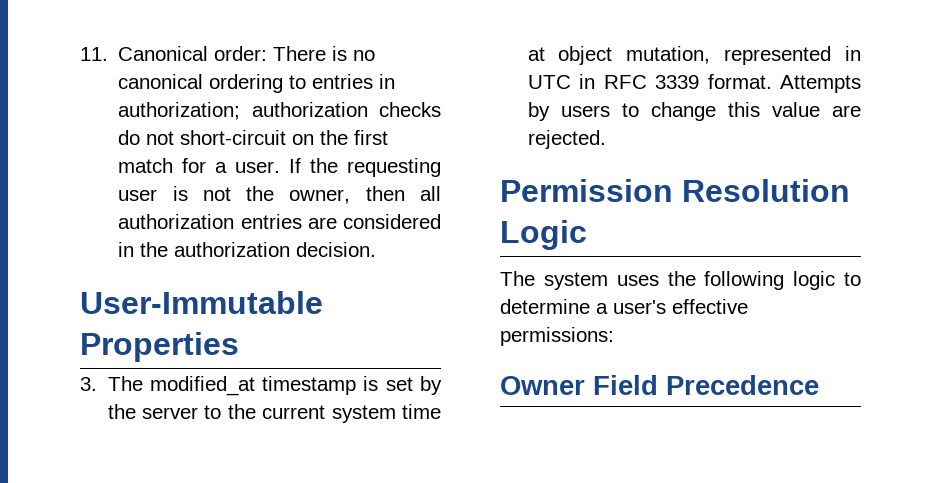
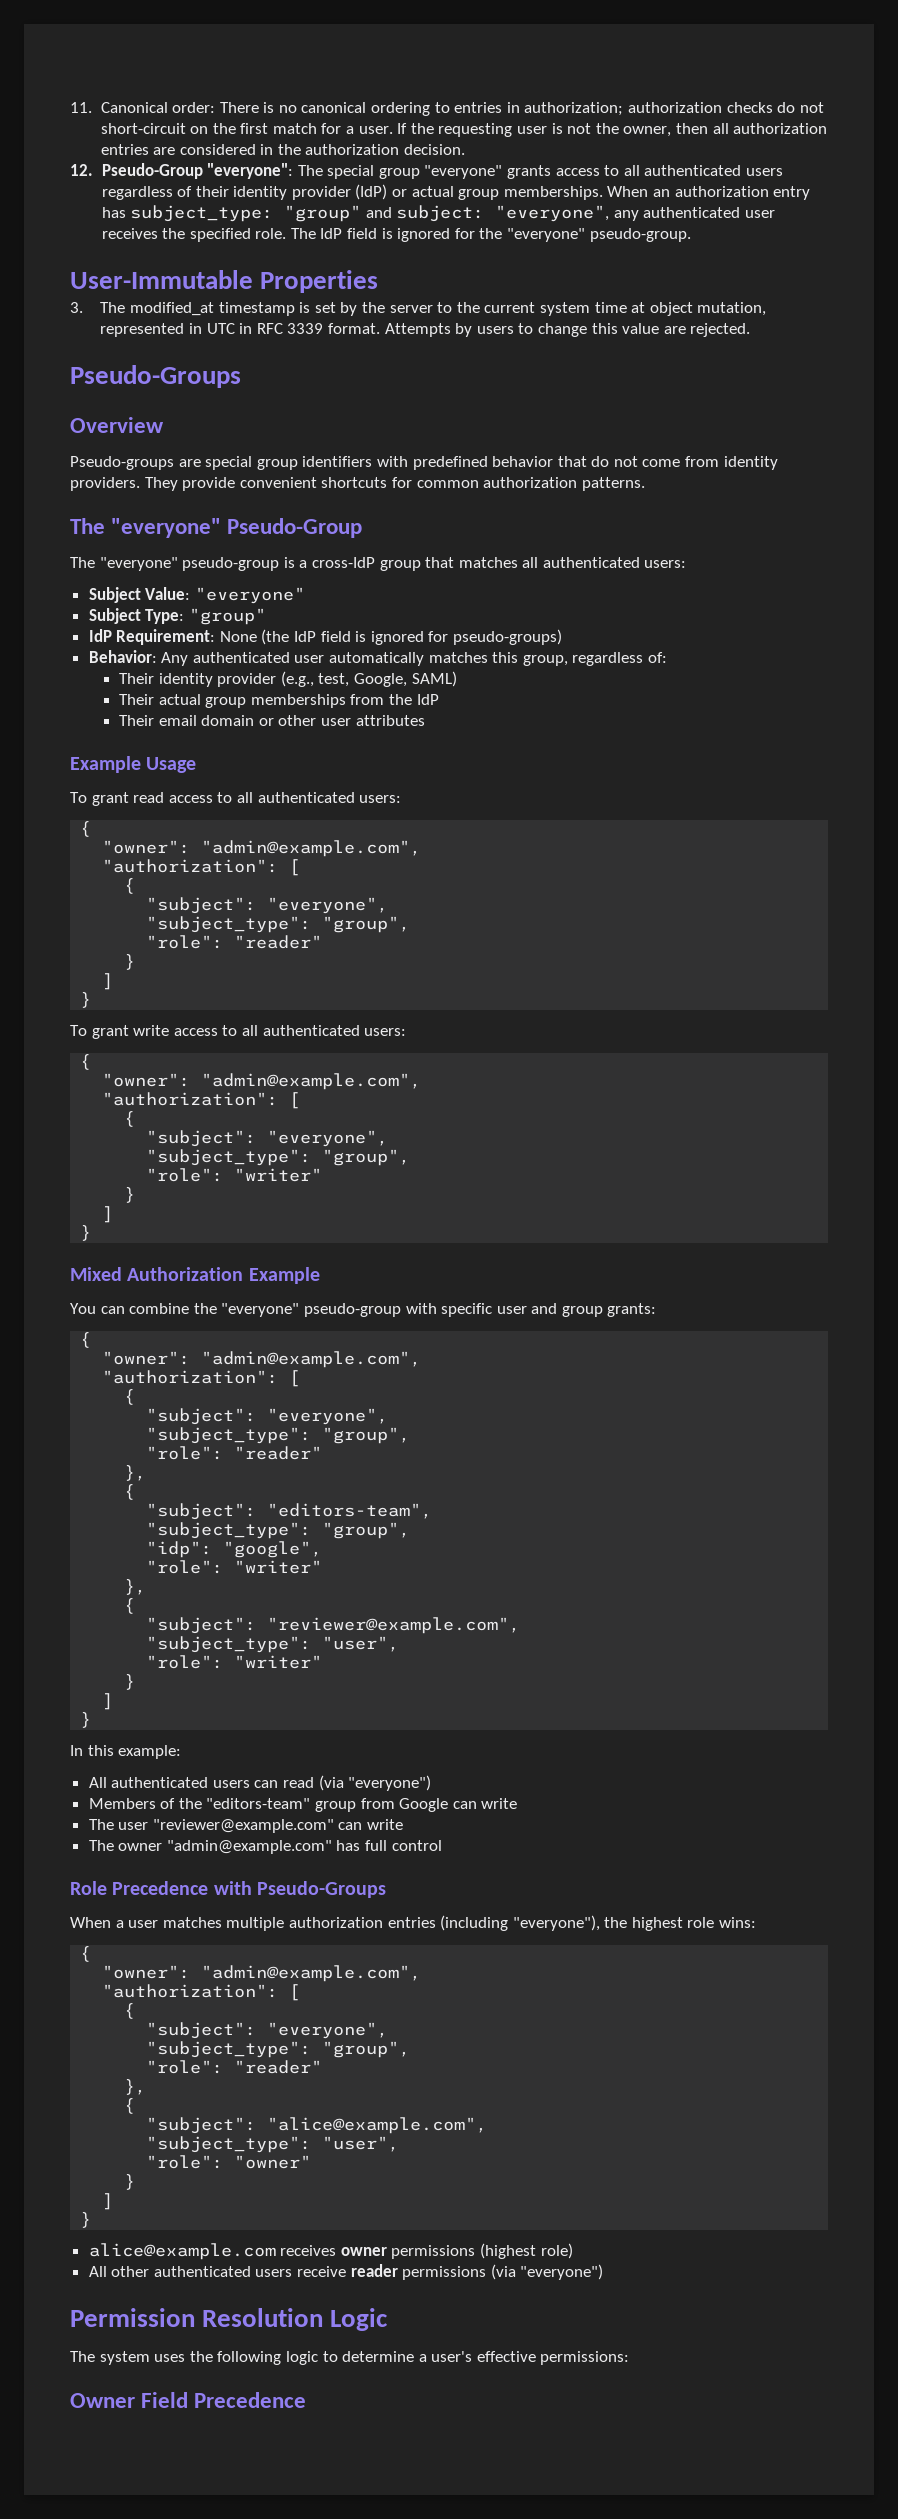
+ 12. Pseudo-Group "everyone": The special group "everyone" grants access to all authenticated users regardless of their identity provider (IdP) or actual group memberships. When an authorization entry has subject_type: "group" and subject: "everyone", any authenticated user receives the specified role. The IdP field is ignored for the "everyone" pseudo-group.
  Attempts by users to change this value are rejected.
+ Pseudo-Groups
+ Overview
+ Pseudo-groups are special group identifiers with predefined behavior that do not come from identity providers. They provide convenient shortcuts for common authorization patterns.
+ The "everyone" Pseudo-Group
+ The "everyone" pseudo-group is a cross-IdP group that matches all authenticated users:
+ Subject Value: "everyone"
+ Subject Type: "group"
+ IdP Requirement: None (the IdP field is ignored for pseudo-groups)
+ Behavior: Any authenticated user automatically matches this group, regardless of:
+ Their identity provider (e.g., test, Google, SAML)
+ Their actual group memberships from the IdP
+ Their email domain or other user attributes
+ Example Usage
+ To grant read access to all authenticated users:
+ {
+ "owner": "admin@example.com",
+ "authorization": [
+ {
+ "subject": "everyone",
+ "subject_type": "group",
+ "role": "reader"
+ }
+ ]
+ }
+ To grant write access to all authenticated users:
+ {
+ "owner": "admin@example.com",
+ "authorization": [
+ {
+ "subject": "everyone",
+ "subject_type": "group",
+ "role": "writer"
+ }
+ ]
+ }
+ Mixed Authorization Example
+ You can combine the "everyone" pseudo-group with specific user and group grants:
+ {
+ "owner": "admin@example.com",
+ "authorization": [
+ {
+ "subject": "everyone",
+ "subject_type": "group",
+ "role": "reader"
+ },
+ {
+ "subject": "editors-team",
+ "subject_type": "group",
+ "idp": "google",
+ "role": "writer"
+ },
+ {
+ "subject": "reviewer@example.com",
+ "subject_type": "user",
+ "role": "writer"
+ }
+ ]
+ }
+ In this example:
+ All authenticated users can read (via "everyone")
+ Members of the "editors-team" group from Google can write
+ The user "reviewer@example.com" can write
+ The owner "admin@example.com" has full control
+ Role Precedence with Pseudo-Groups
+ When a user matches multiple authorization entries (including "everyone"), the highest role wins:
+ {
+ "owner": "admin@example.com",
+ "authorization": [
+ {
+ "subject": "everyone",
+ "subject_type": "group",
+ "role": "reader"
+ },
+ {
+ "subject": "alice@example.com",
+ "subject_type": "user",
+ "role": "owner"
+ }
+ ]
+ }
+ alice@example.com receives owner permissions (highest role)
+ All other authenticated users receive reader permissions (via "everyone")

